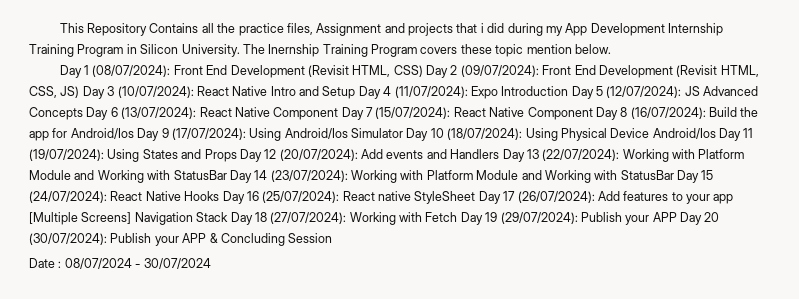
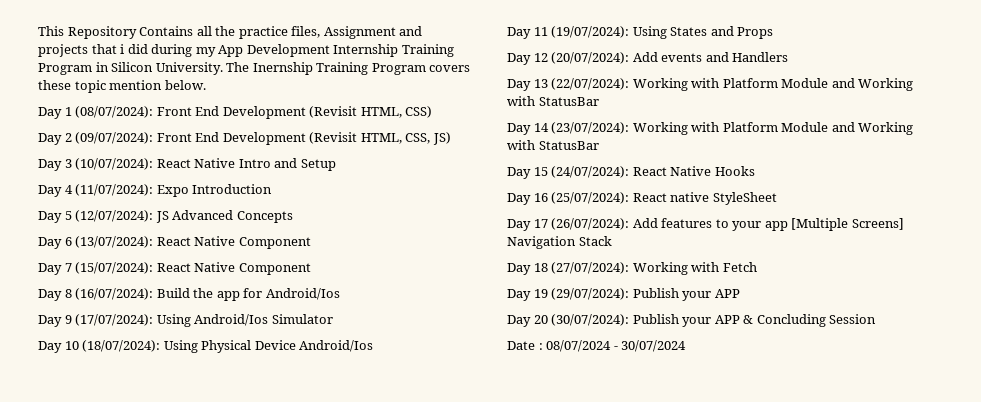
- Front End Development (Revisit HTML, CSS) Day 2 (09/07/2024):
+ Front End Development (Revisit HTML, CSS)
+ Day 2 (09/07/2024):
- Front End Development (Revisit HTML, CSS, JS) Day 3 (10/07/2024):
+ Front End Development (Revisit HTML, CSS, JS)
+ Day 3 (10/07/2024):
- React Native Intro and Setup Day 4 (11/07/2024):
+ React Native Intro and Setup
+ Day 4 (11/07/2024):
- Expo Introduction Day 5 (12/07/2024):
+ Expo Introduction
+ Day 5 (12/07/2024):
- JS Advanced Concepts Day 6 (13/07/2024): React Native Component Day 7 (15/07/2024): React Native Component Day 8 (16/07/2024):
+ JS Advanced Concepts
+ Day 6 (13/07/2024): React Native Component
+ Day 7 (15/07/2024): React Native Component
+ Day 8 (16/07/2024):
- Build the app for Android/Ios Day 9 (17/07/2024):
+ Build the app for Android/Ios
+ Day 9 (17/07/2024):
- Using Android/Ios Simulator Day 10 (18/07/2024):
+ Using Android/Ios Simulator
+ Day 10 (18/07/2024):
- Using Physical Device Android/Ios Day 11 (19/07/2024):
+ Using Physical Device Android/Ios
+ Day 11 (19/07/2024):
- Using States and Props Day 12 (20/07/2024):
+ Using States and Props
+ Day 12 (20/07/2024):
- Add events and Handlers Day 13 (22/07/2024): Working with Platform Module and Working with StatusBar Day 14 (23/07/2024): Working with Platform Module and Working with StatusBar Day 15 (24/07/2024):
+ Add events and Handlers
+ Day 13 (22/07/2024): Working with Platform Module and Working with StatusBar
+ Day 14 (23/07/2024): Working with Platform Module and Working with StatusBar
+ Day 15 (24/07/2024):
- React Native Hooks Day 16 (25/07/2024):
+ React Native Hooks
+ Day 16 (25/07/2024):
- React native StyleSheet Day 17 (26/07/2024):
+ React native StyleSheet
+ Day 17 (26/07/2024):
- Add features to your app [Multiple Screens] Navigation Stack Day 18 (27/07/2024):
+ Add features to your app [Multiple Screens] Navigation Stack
+ Day 18 (27/07/2024):
- Working with Fetch Day 19 (29/07/2024): Publish your APP Day 20 (30/07/2024):
+ Working with Fetch
+ Day 19 (29/07/2024): Publish your APP
+ Day 20 (30/07/2024):

